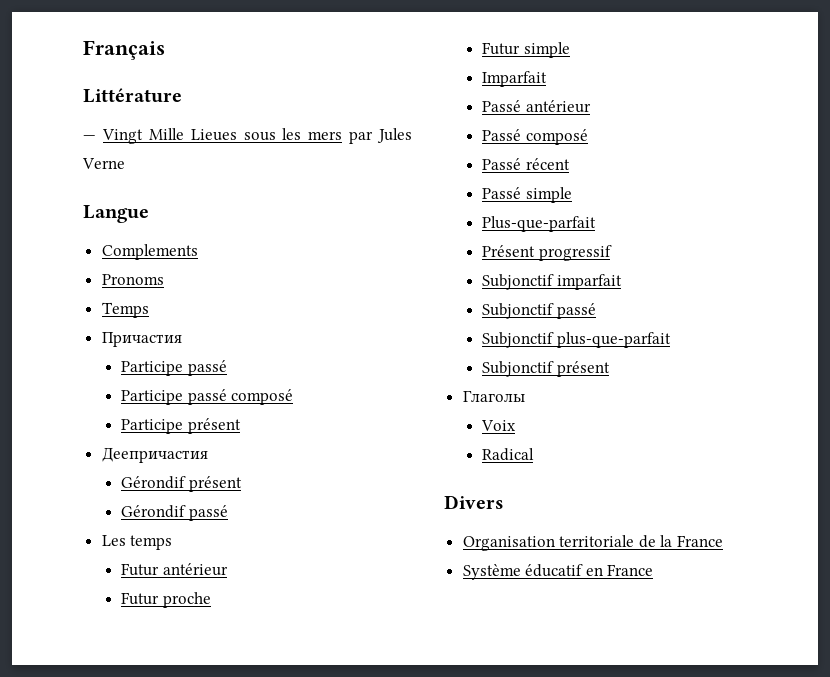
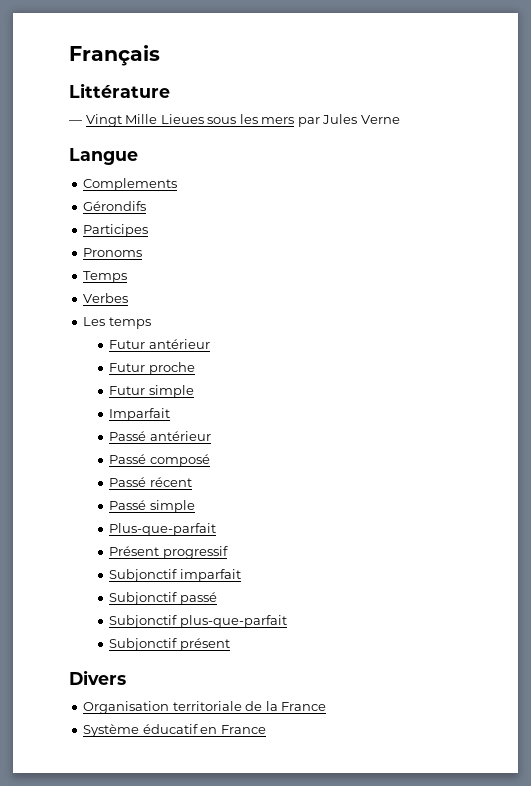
+ Gérondifs
+ Participes
- Причастия
- Participe passé
- Participe passé composé
- Participe présent
- Деепричастия
- Gérondif présent
- Gérondif passé
+ Verbes
- Глаголы
- Voix
- Radical

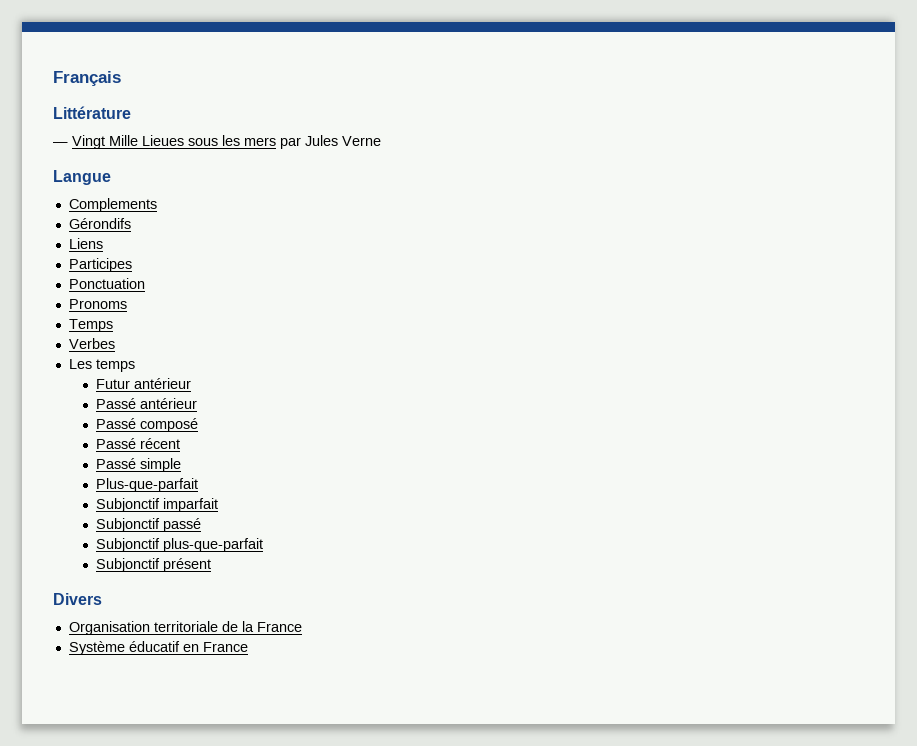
+ Liens
+ Ponctuation
- Futur proche
- Futur simple
- Imparfait
- Présent progressif

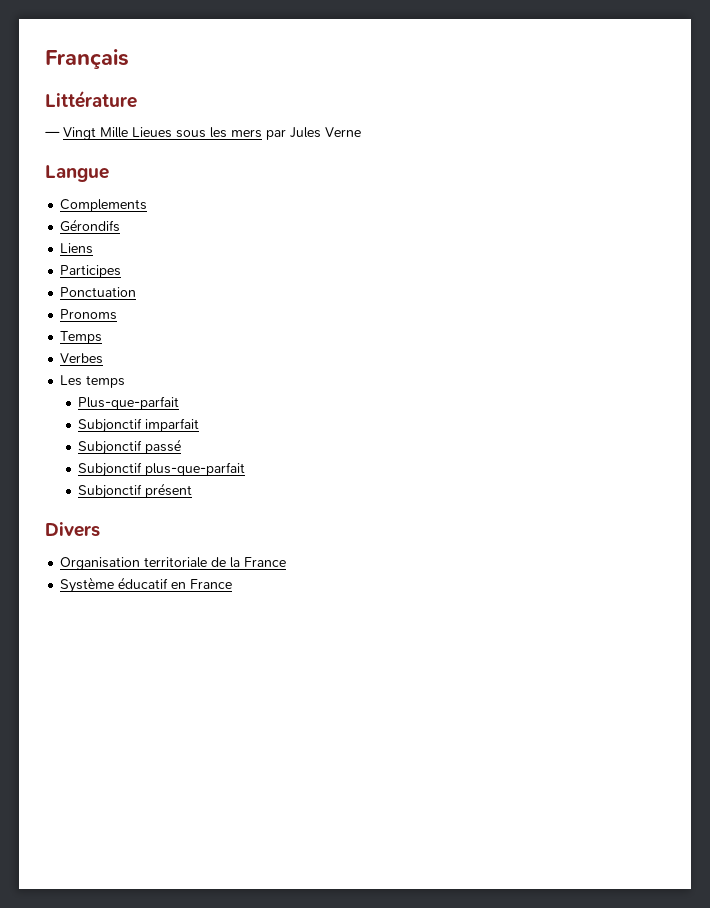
- Futur antérieur
- Passé antérieur
- Passé composé
- Passé récent
- Passé simple

